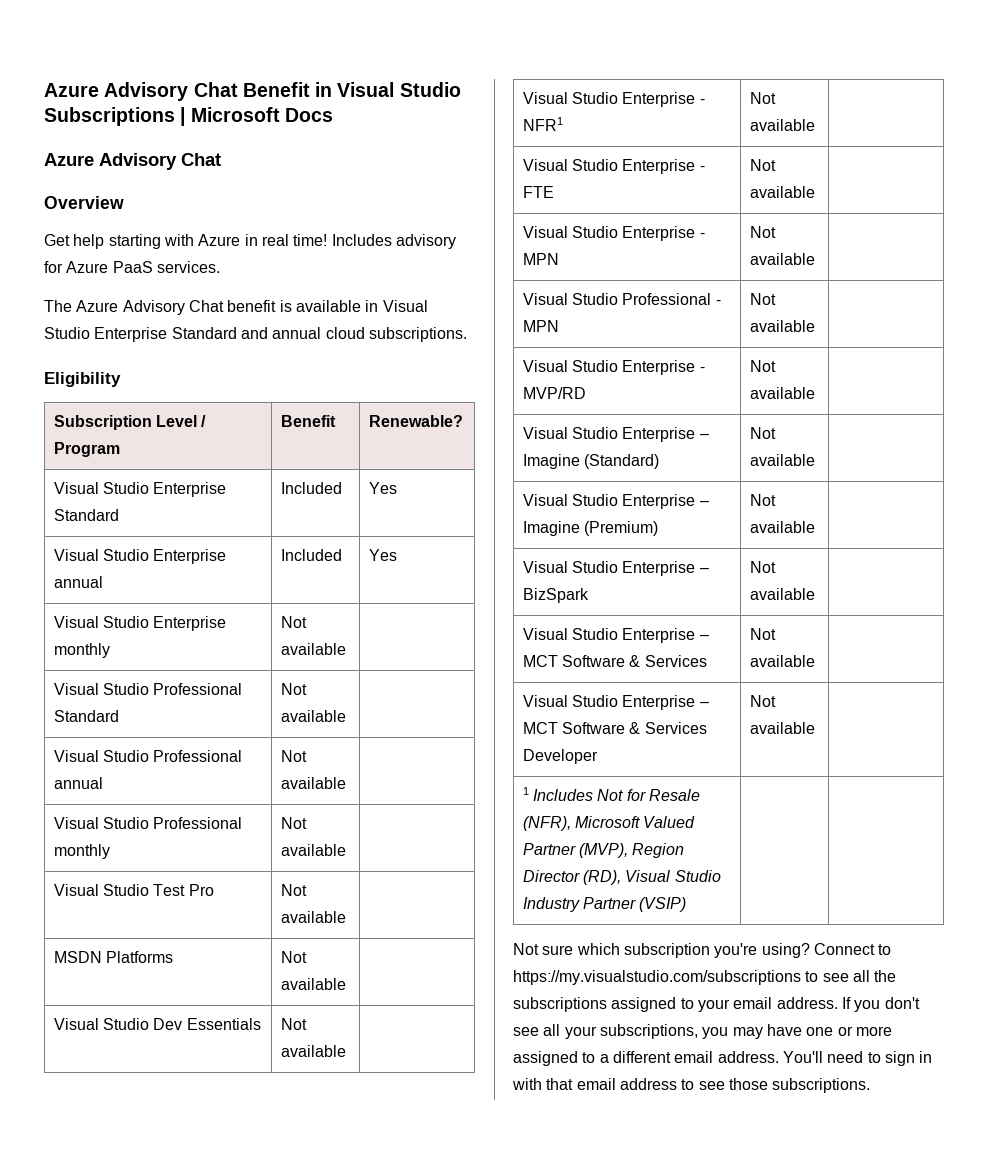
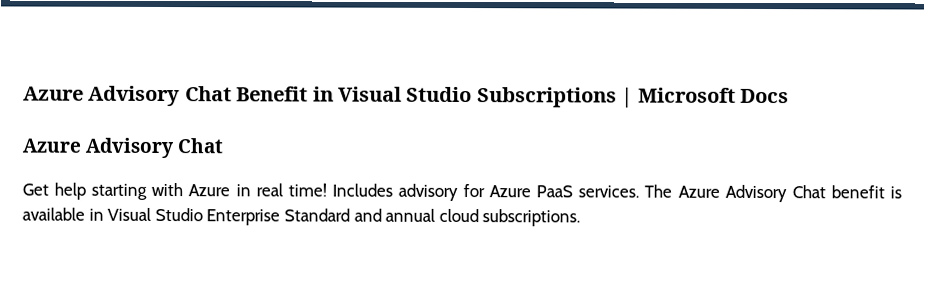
- Overview
- Includes advisory for Azure PaaS services.
- The Azure Advisory Chat benefit is available in Visual Studio Enterprise Standard and annual cloud subscriptions.
+ Includes advisory for Azure PaaS services. The Azure Advisory Chat benefit is available in Visual Studio Enterprise Standard and annual cloud subscriptions.
- Eligibility
- Subscription Level / Program | Benefit | Renewable?
- Visual Studio Enterprise Standard | Included | Yes
- Visual Studio Enterprise annual | Included | Yes
- Visual Studio Enterprise monthly | Not available |
- Visual Studio Professional Standard | Not available |
- Visual Studio Professional annual | Not available |
- Visual Studio Professional monthly | Not available |
- Visual Studio Test Pro | Not available |
- MSDN Platforms | Not available |
- Visual Studio Dev Essentials | Not available |
- Visual Studio Enterprise - NFR1 | Not available |
- Visual Studio Enterprise - FTE | Not available |
- Visual Studio Enterprise - MPN | Not available |
- Visual Studio Professional - MPN | Not available |
- Visual Studio Enterprise - MVP/RD | Not available |
- Visual Studio Enterprise – Imagine (Standard) | Not available |
- Visual Studio Enterprise – Imagine (Premium) | Not available |
- Visual Studio Enterprise – BizSpark | Not available |
- Visual Studio Enterprise – MCT Software & Services | Not available |
- Visual Studio Enterprise – MCT Software & Services Developer | Not available |
- 1 Includes Not for Resale (NFR), Microsoft Valued Partner (MVP), Region Director (RD), Visual Studio Industry Partner (VSIP) | |
- Not sure which subscription you're using? Connect to https://my.visualstudio.com/subscriptions to see all the subscriptions assigned to your email address. If you don't see all your subscriptions, you may have one or more assigned to a different email address. You'll need to sign in with that email address to see those subscriptions.

